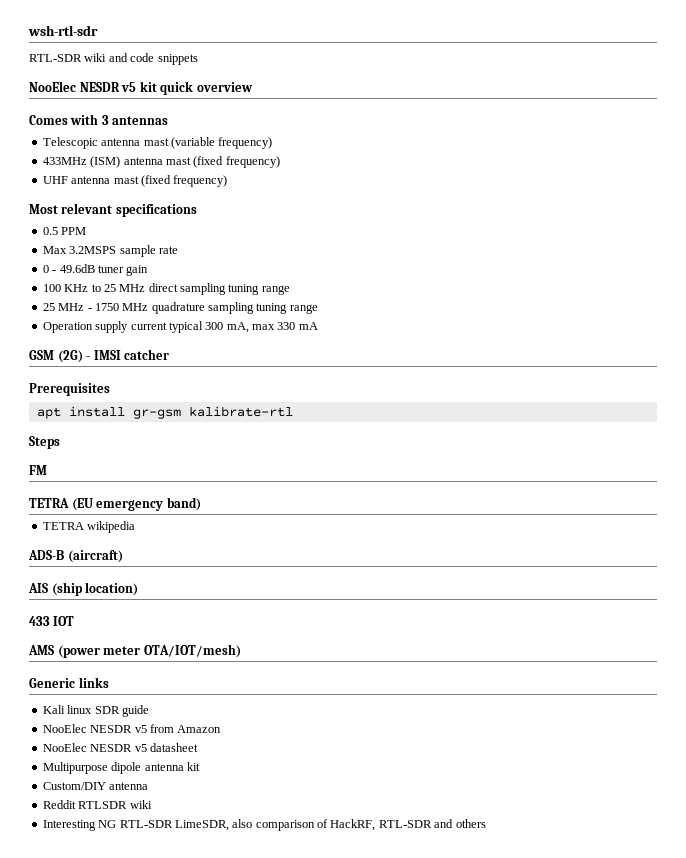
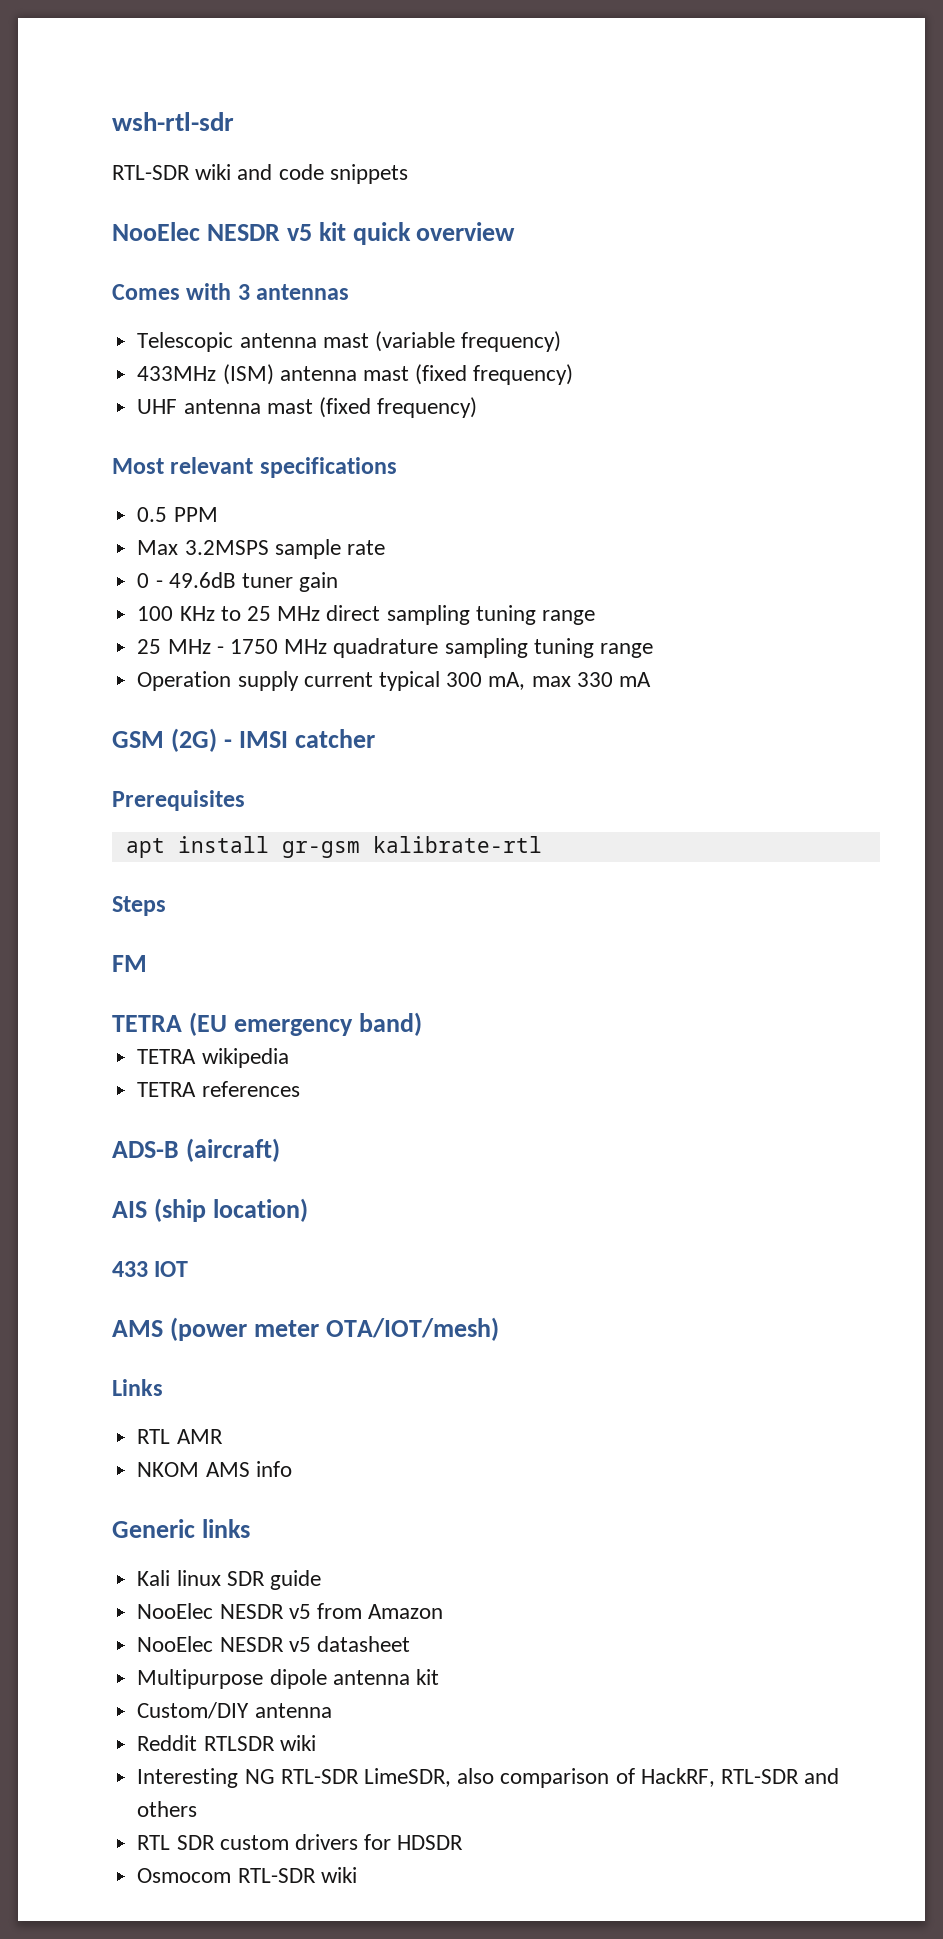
+ TETRA references
+ Links
+ RTL AMR
+ NKOM AMS info
+ RTL SDR custom drivers for HDSDR
+ Osmocom RTL-SDR wiki

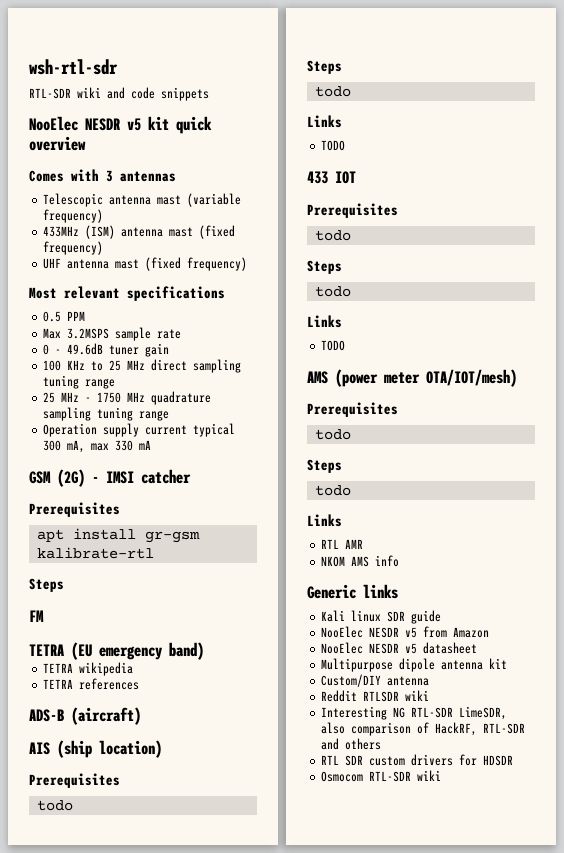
  AIS (ship location)
+ Prerequisites
+ todo
+ Steps
+ todo
+ Links
+ TODO
  433 IOT
+ Prerequisites
+ todo
+ Steps
+ todo
+ Links
+ TODO
  AMS (power meter OTA/IOT/mesh)
+ Prerequisites
+ todo
+ Steps
+ todo

